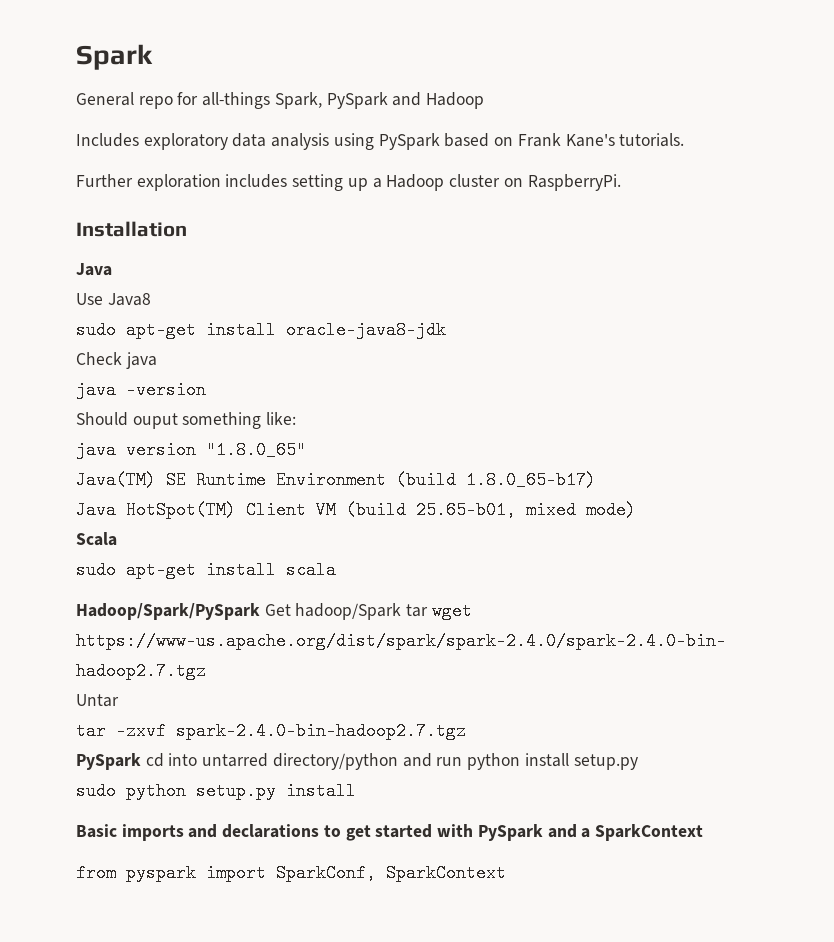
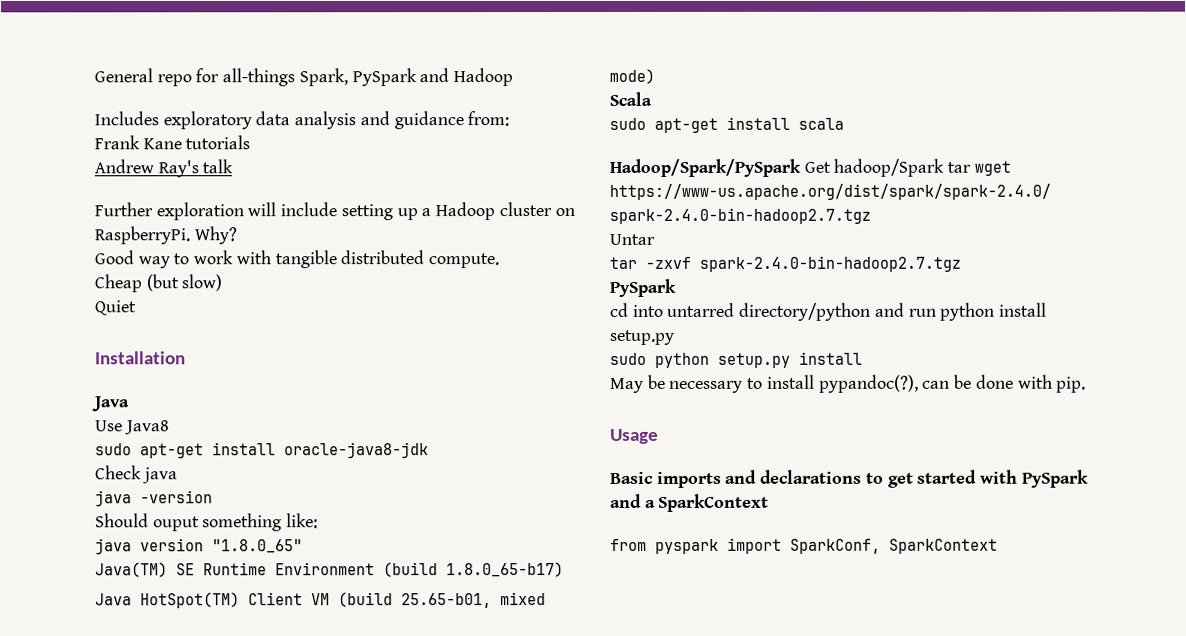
- Spark
- Includes exploratory data analysis using PySpark based on Frank Kane's tutorials.
+ Includes exploratory data analysis and guidance from:
+ Frank Kane tutorials
+ Andrew Ray's talk
- Further exploration includes setting up a Hadoop cluster on RaspberryPi.
+ Further exploration will include setting up a Hadoop cluster on RaspberryPi. Why?
+ Good way to work with tangible distributed compute.
+ Cheap (but slow)
+ Quiet
  tar -zxvf spark-2.4.0-bin-hadoop2.7.tgz
- PySpark cd into untarred directory/python and run python install setup.py
+ PySpark
+ cd into untarred directory/python and run python install setup.py
+ May be necessary to install pypandoc(?), can be done with pip.
+ Usage

